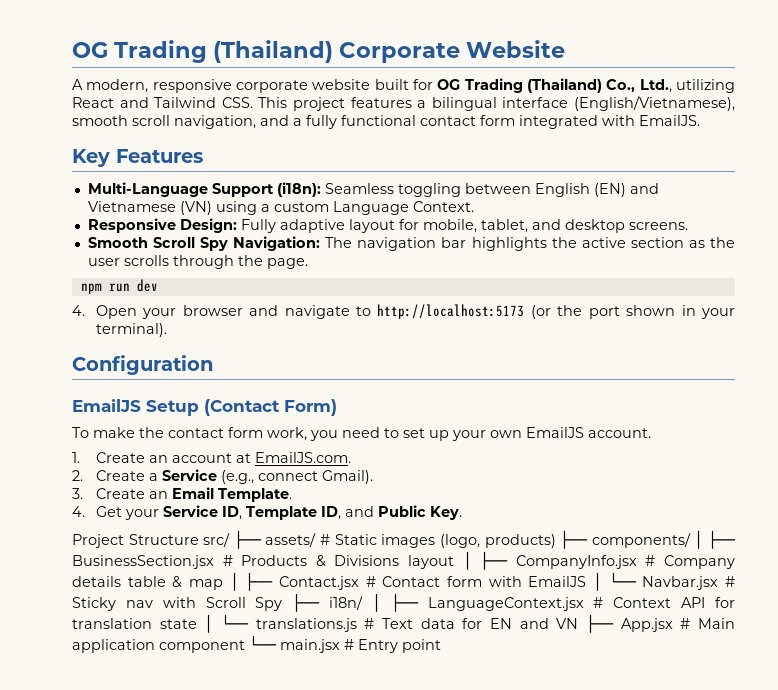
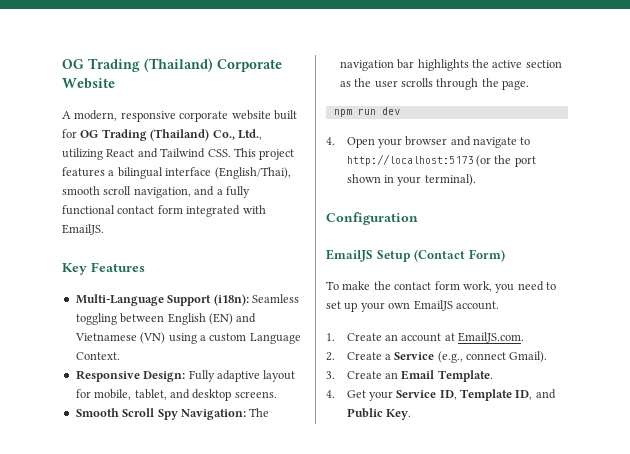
- A modern, responsive corporate website built for OG Trading (Thailand) Co., Ltd., utilizing React and Tailwind CSS. This project features a bilingual interface (English/Vietnamese), smooth scroll navigation, and a fully functional contact form integrated with EmailJS.
+ A modern, responsive corporate website built for OG Trading (Thailand) Co., Ltd., utilizing React and Tailwind CSS. This project features a bilingual interface (English/Thai), smooth scroll navigation, and a fully functional contact form integrated with EmailJS.
- Project Structure src/ ├── assets/ # Static images (logo, products) ├── components/ │ ├── BusinessSection.jsx # Products & Divisions layout │ ├── CompanyInfo.jsx # Company details table & map │ ├── Contact.jsx # Contact form with EmailJS │ └── Navbar.jsx # Sticky nav with Scroll Spy ├── i18n/ │ ├── LanguageContext.jsx # Context API for translation state │ └── translations.js # Text data for EN and VN ├── App.jsx # Main application component └── main.jsx # Entry point

